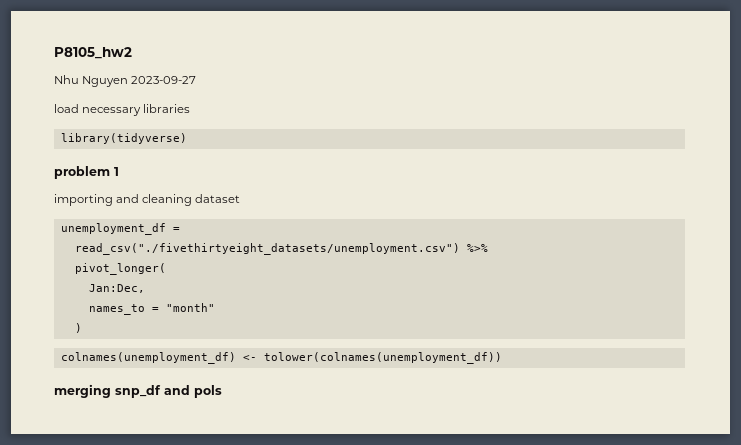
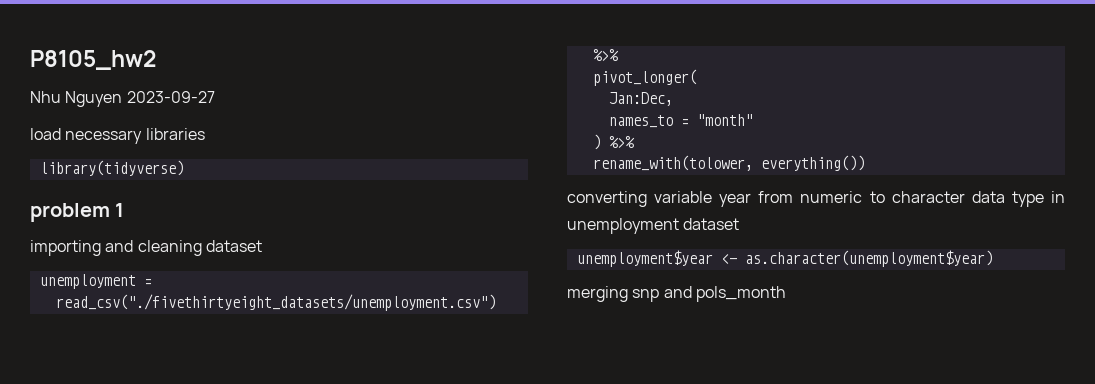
- unemployment_df =
+ unemployment =
- )
- colnames(unemployment_df) <- tolower(colnames(unemployment_df))
- merging snp_df and pols
+ ) %>%
+ rename_with(tolower, everything())
+ converting variable year from numeric to character data type in unemployment dataset
+ unemployment$year <- as.character(unemployment$year)
+ merging snp and pols_month

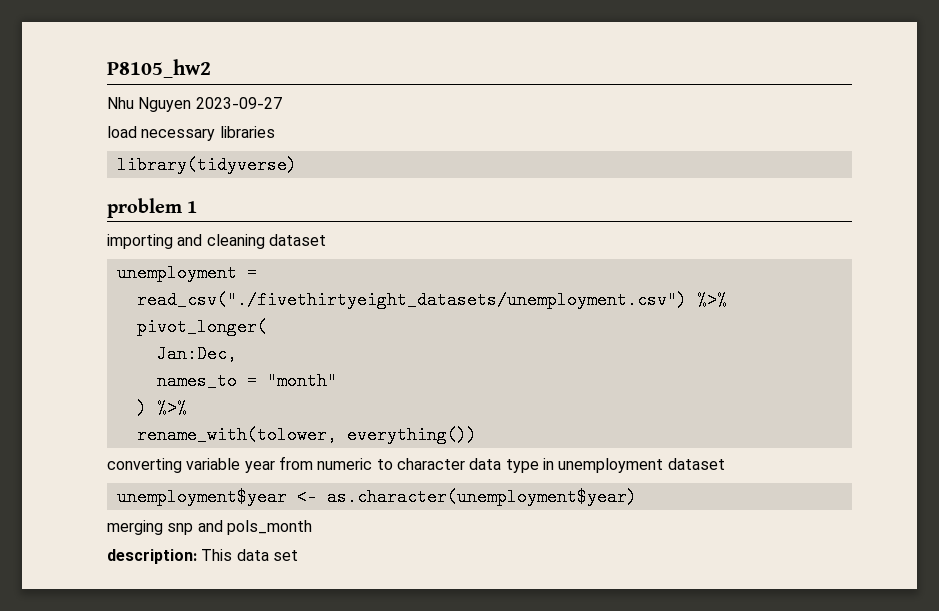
+ description: This data set

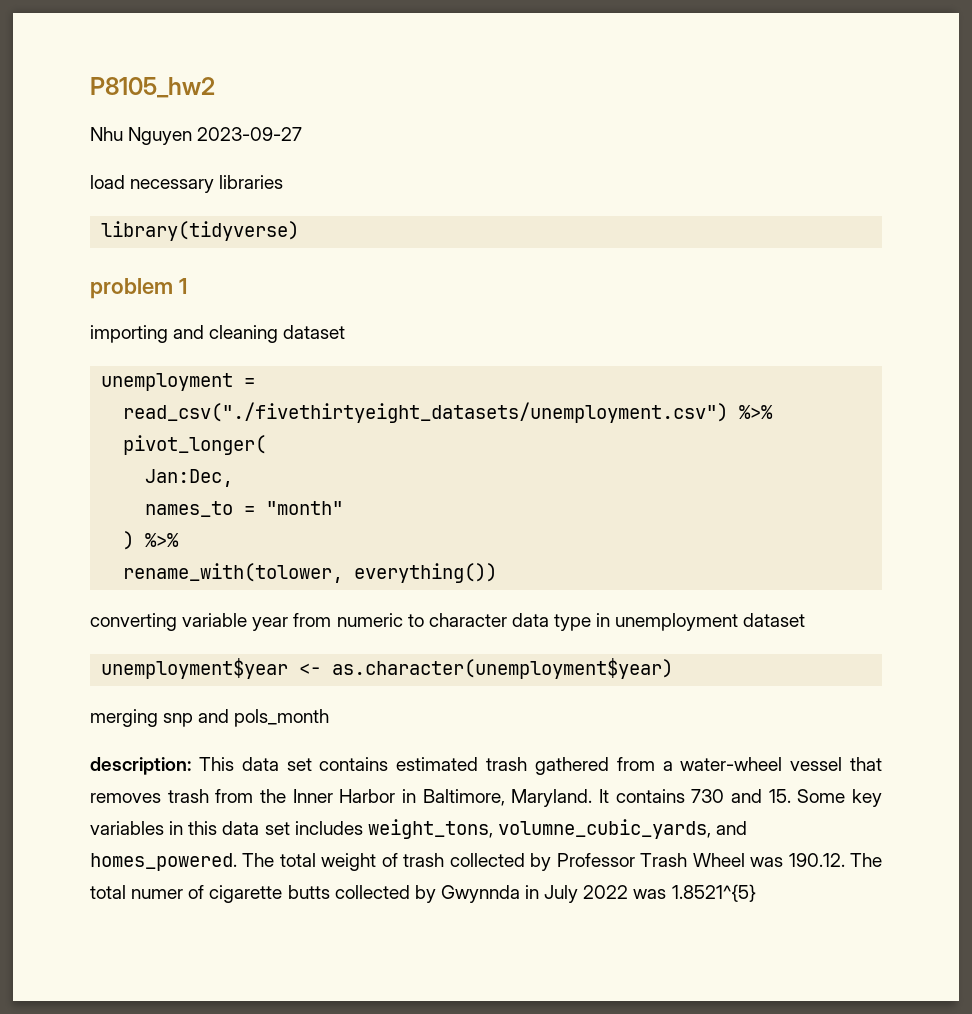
- description: This data set
+ description: This data set contains estimated trash gathered from a water-wheel vessel that removes trash from the Inner Harbor in Baltimore, Maryland. It contains 730 and 15. Some key variables in this data set includes weight_tons, volumne_cubic_yards, and homes_powered. The total weight of trash collected by Professor Trash Wheel was 190.12. The total numer of cigarette butts collected by Gwynnda in July 2022 was 1.8521^{5}

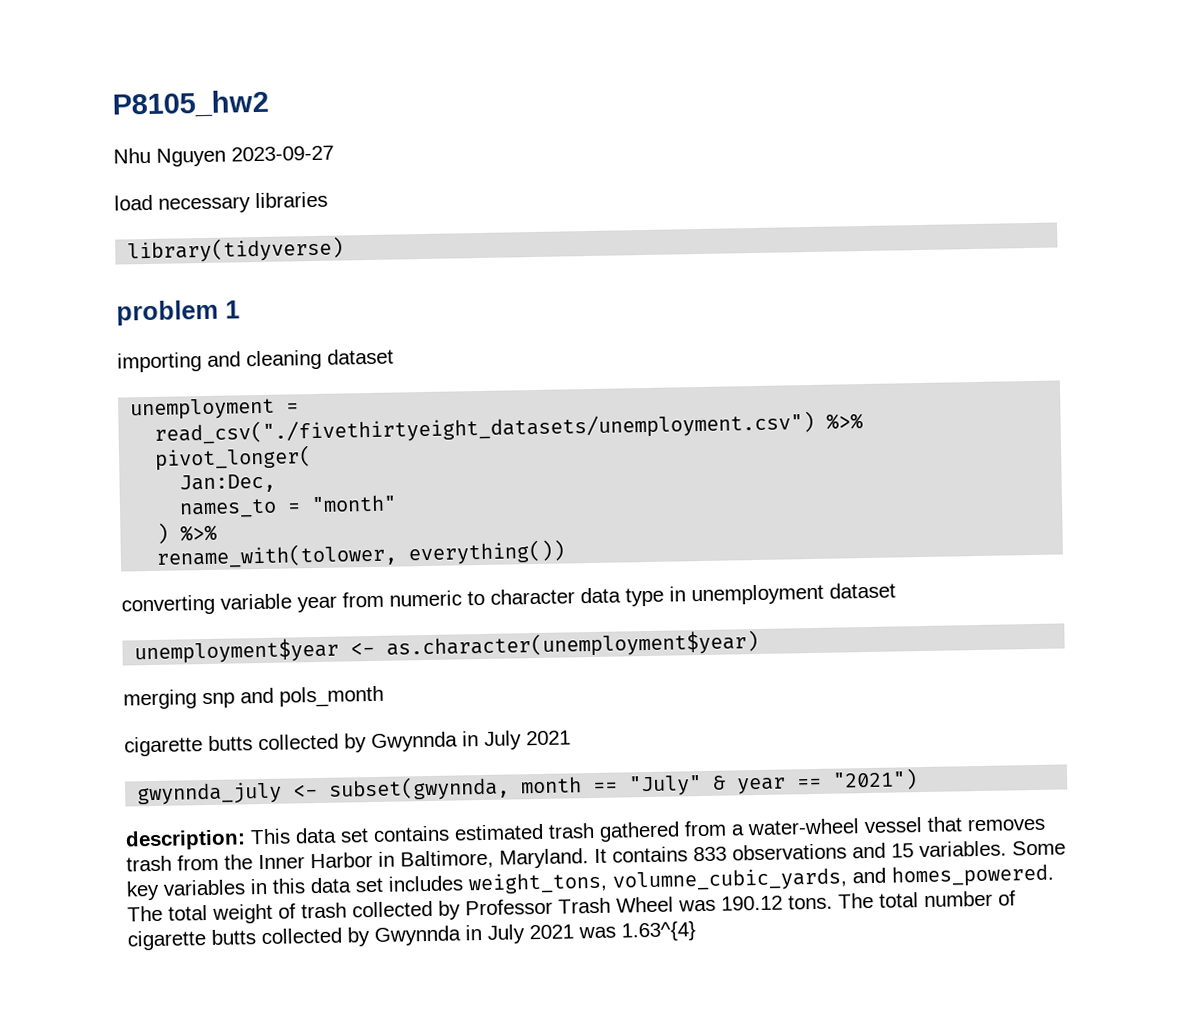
  merging snp and pols_month
+ cigarette butts collected by Gwynnda in July 2021
+ gwynnda_july <- subset(gwynnda, month == "July" & year == "2021")
- It contains 730 and 15. Some key variables in this data set includes weight_tons, volumne_cubic_yards, and homes_powered.
+ It contains 833 observations and 15 variables. Some key variables in this data set includes weight_tons, volumne_cubic_yards, and homes_powered.
- The total weight of trash collected by Professor Trash Wheel was 190.12. The total numer of cigarette butts collected by Gwynnda in July 2022 was 1.8521^{5}
+ The total weight of trash collected by Professor Trash Wheel was 190.12 tons. The total number of cigarette butts collected by Gwynnda in July 2021 was 1.63^{4}

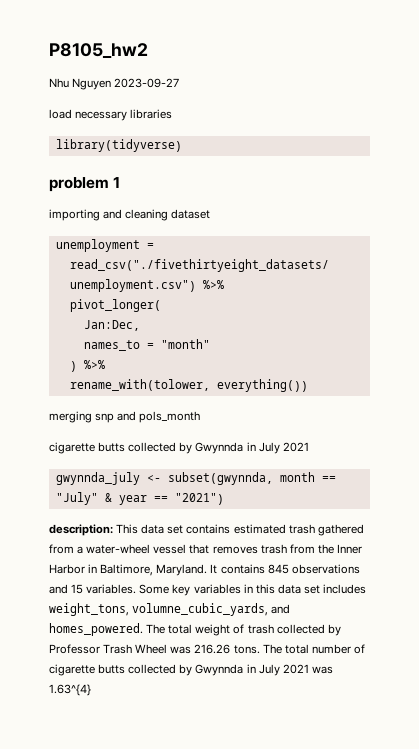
- converting variable year from numeric to character data type in unemployment dataset
- unemployment$year <- as.character(unemployment$year)
- It contains 833 observations and 15 variables.
+ It contains 845 observations and 15 variables.
- The total weight of trash collected by Professor Trash Wheel was 190.12 tons.
+ The total weight of trash collected by Professor Trash Wheel was 216.26 tons.

